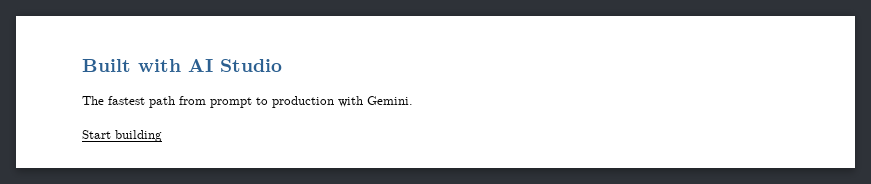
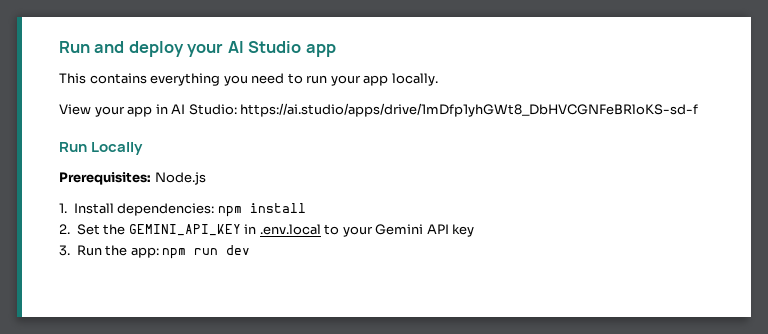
- Built with AI Studio
- The fastest path from prompt to production with Gemini.
- Start building
+ Run and deploy your AI Studio app
+ This contains everything you need to run your app locally.
+ View your app in AI Studio: https://ai.studio/apps/drive/1mDfp1yhGWt8_DbHVCGNFeBRloKS-sd-f
+ Run Locally
+ Prerequisites: Node.js
+ 1. Install dependencies: npm install
+ 2. Set the GEMINI_API_KEY in .env.local to your Gemini API key
+ 3. Run the app: npm run dev

